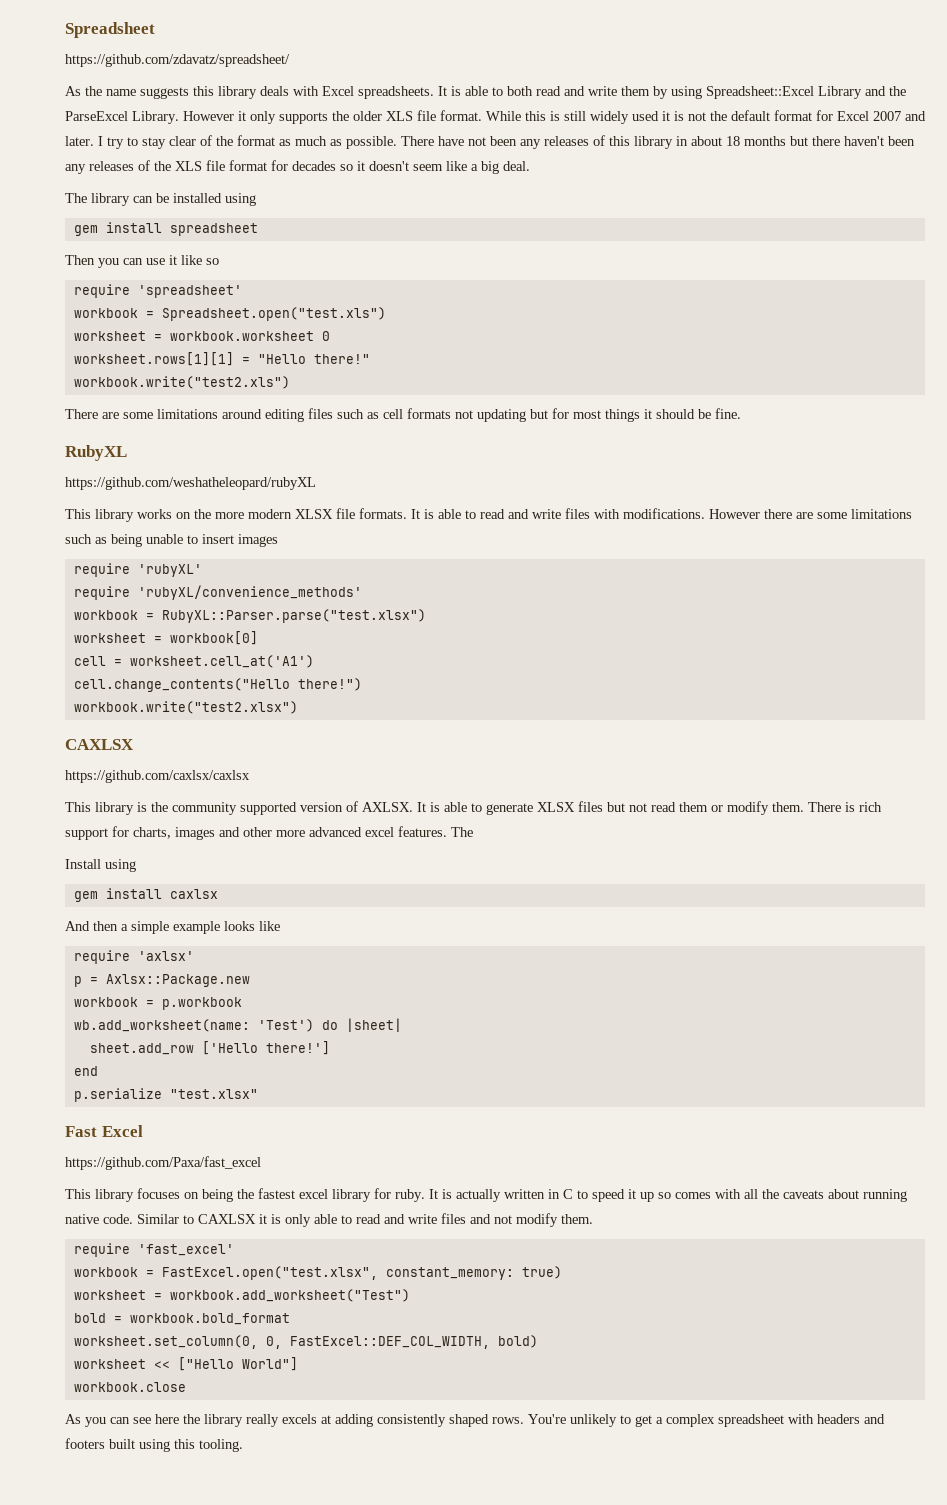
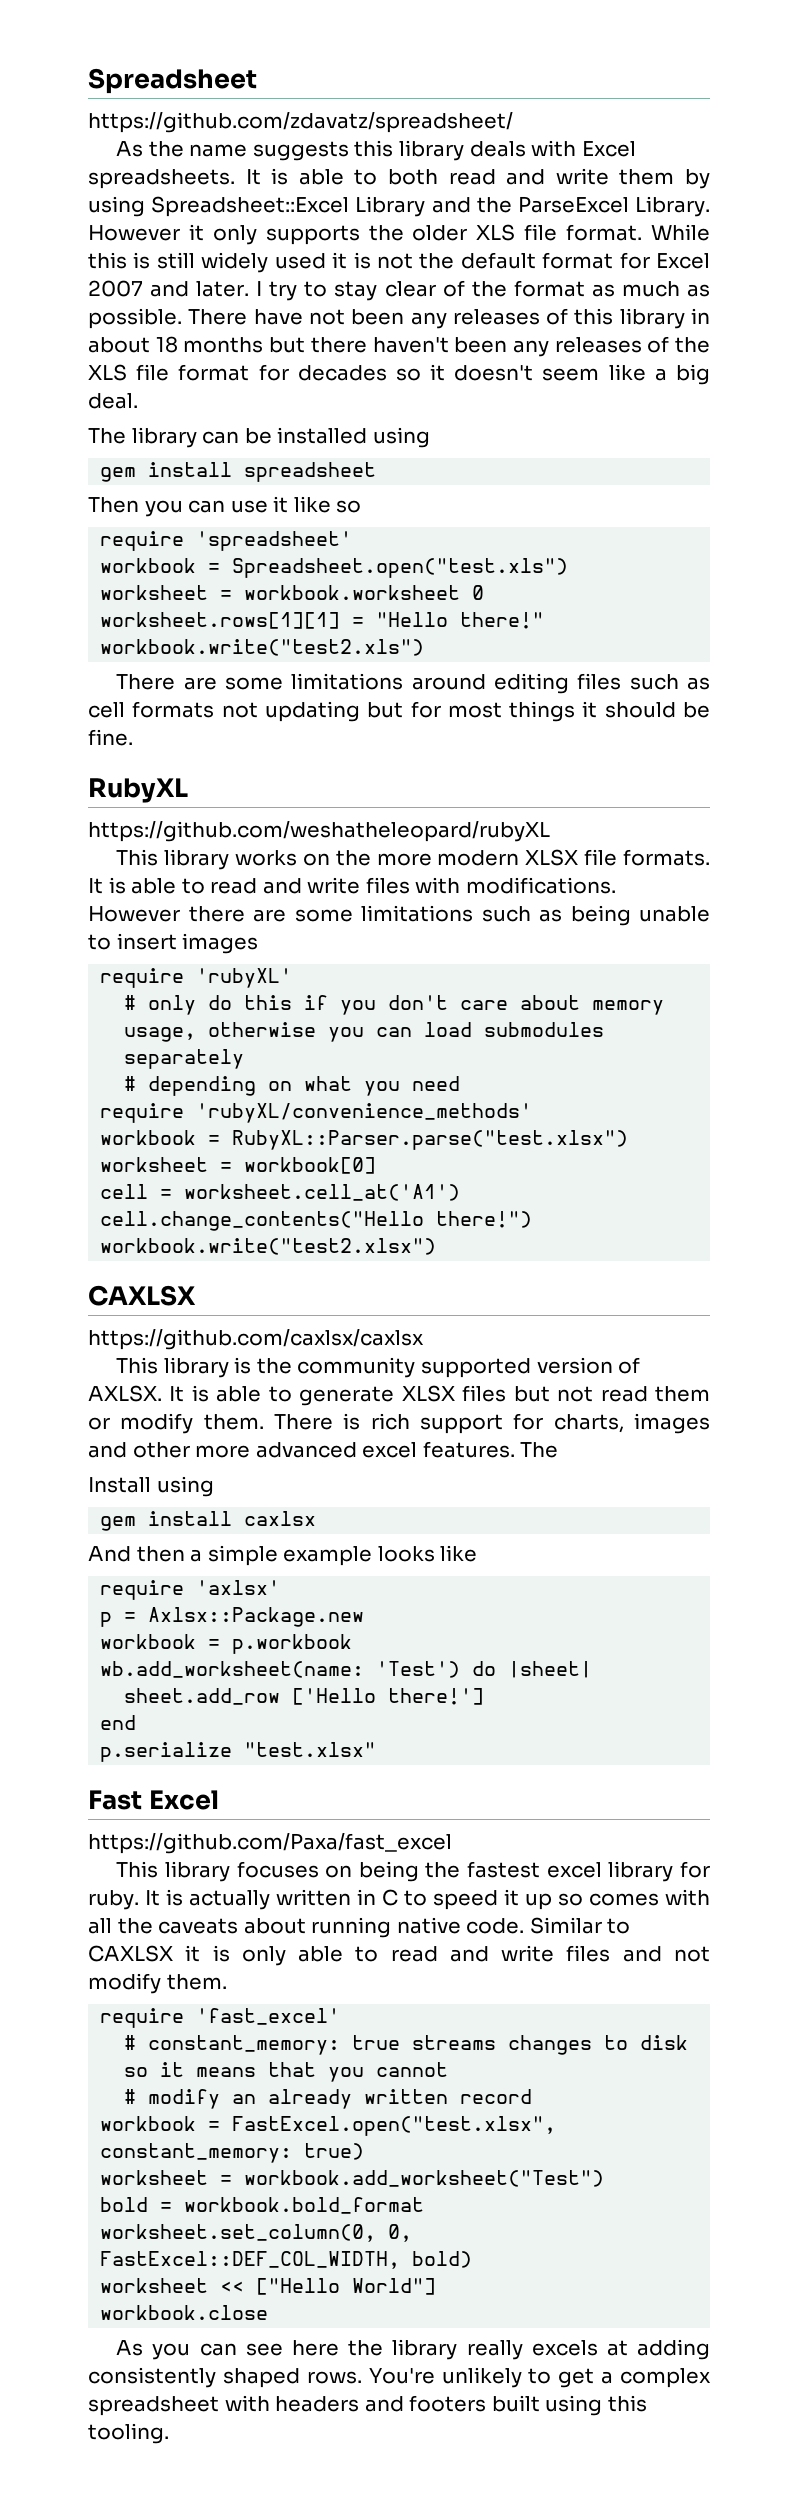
+ # only do this if you don't care about memory usage, otherwise you can load submodules separately
+ # depending on what you need
+ # constant_memory: true streams changes to disk so it means that you cannot
+ # modify an already written record

